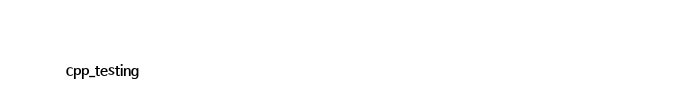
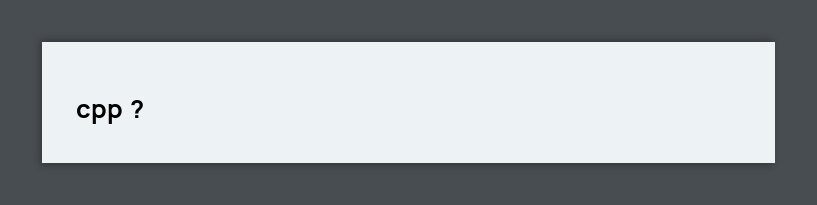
- cpp_testing
+ cpp ?

